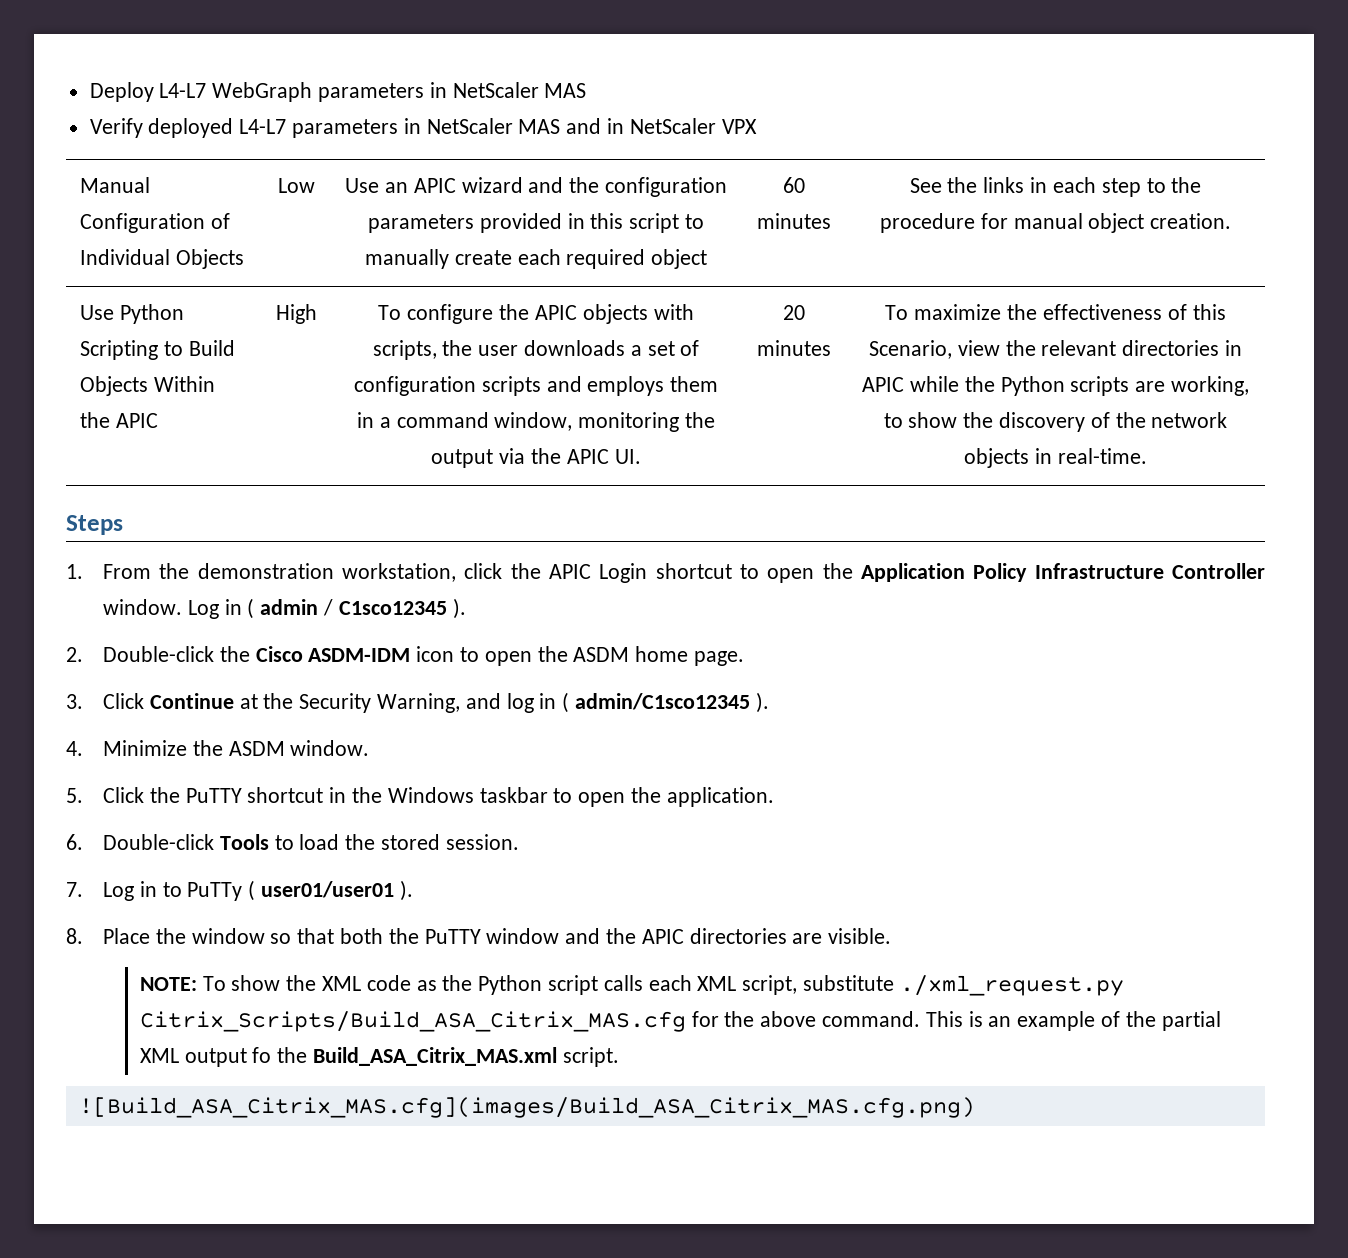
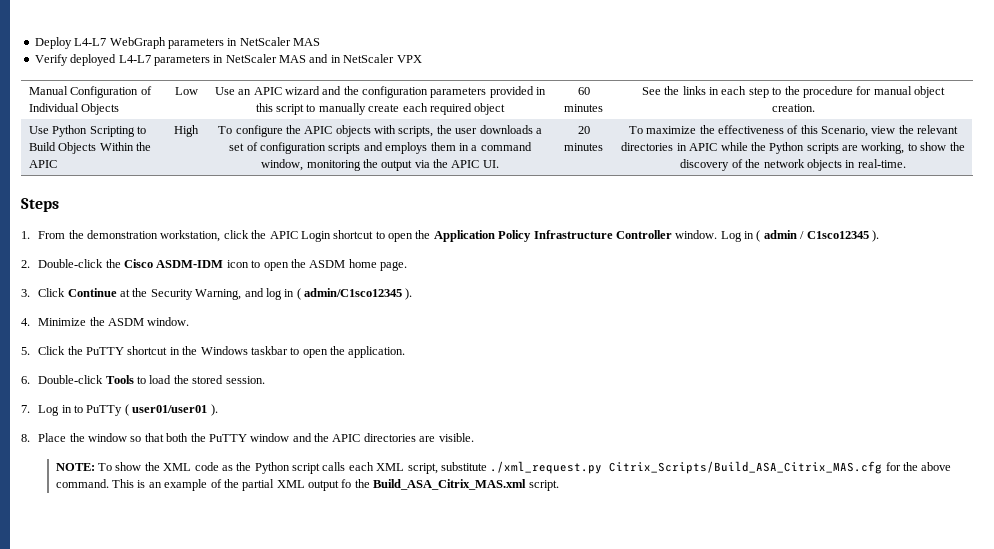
- ![Build_ASA_Citrix_MAS.cfg](images/Build_ASA_Citrix_MAS.cfg.png)

